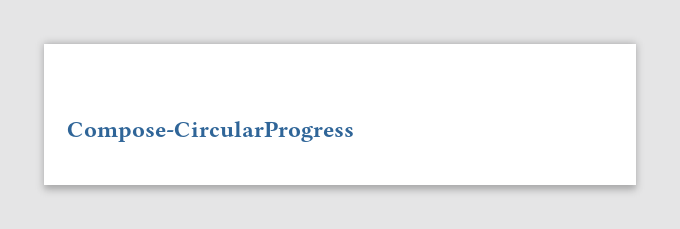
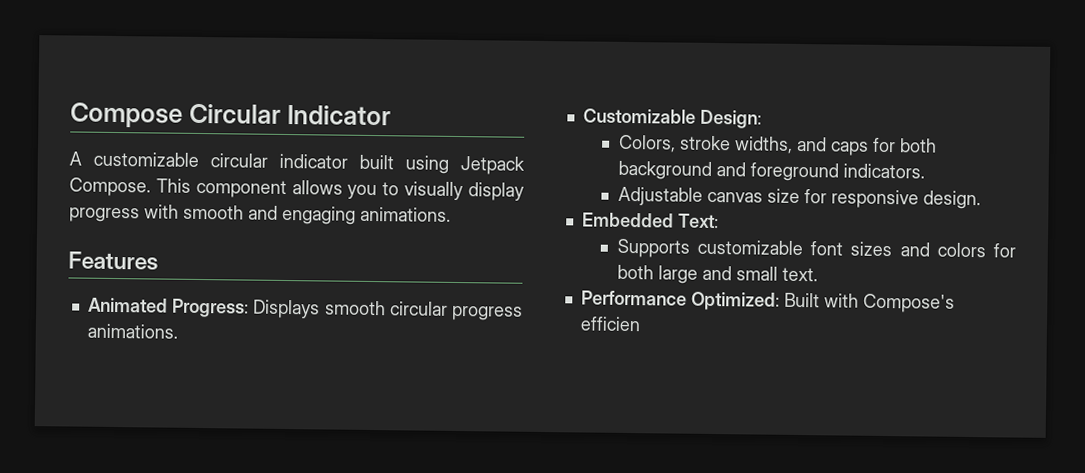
- Compose-CircularProgress
+ Compose Circular Indicator
+ A customizable circular indicator built using Jetpack Compose. This component allows you to visually display progress with smooth and engaging animations.
+ Features
+ Animated Progress: Displays smooth circular progress animations.
+ Customizable Design:
+ Colors, stroke widths, and caps for both background and foreground indicators.
+ Adjustable canvas size for responsive design.
+ Embedded Text:
+ Supports customizable font sizes and colors for both large and small text.
+ Performance Optimized: Built with Compose's efficien

